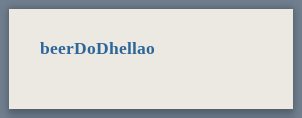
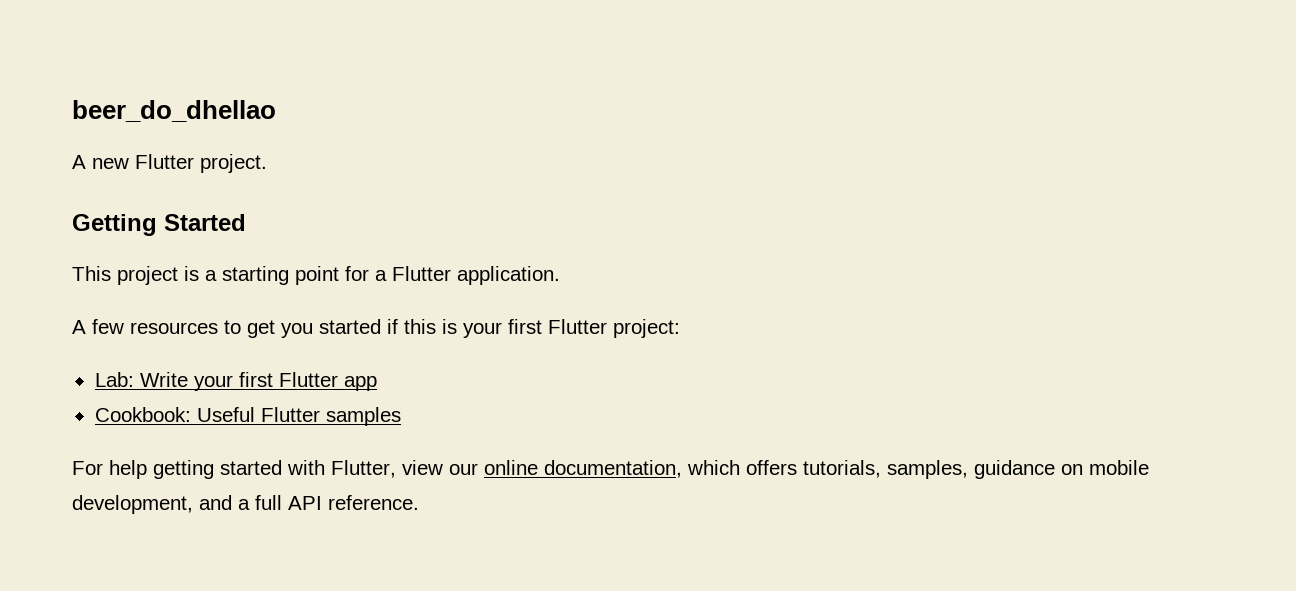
- beerDoDhellao
+ beer_do_dhellao
+ A new Flutter project.
+ Getting Started
+ This project is a starting point for a Flutter application.
+ A few resources to get you started if this is your first Flutter project:
+ Lab: Write your first Flutter app
+ Cookbook: Useful Flutter samples
+ For help getting started with Flutter, view our online documentation, which offers tutorials, samples, guidance on mobile development, and a full API reference.

